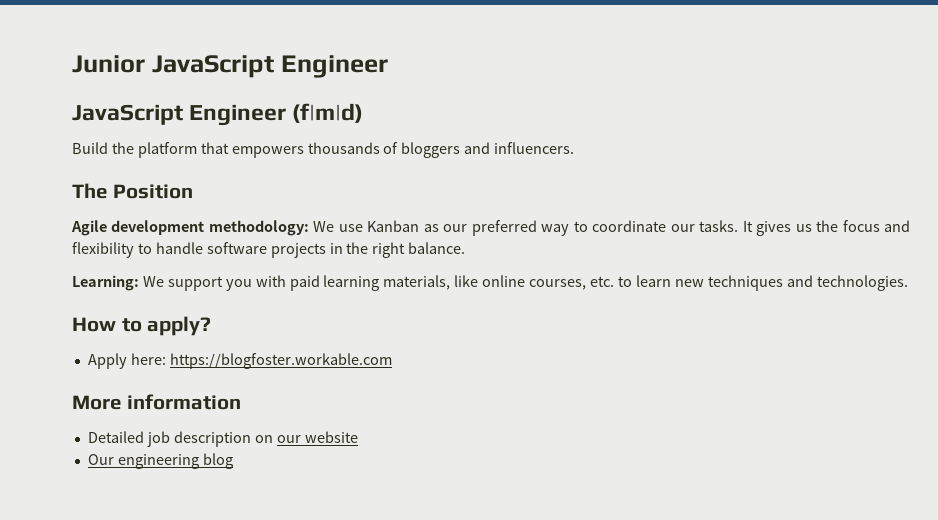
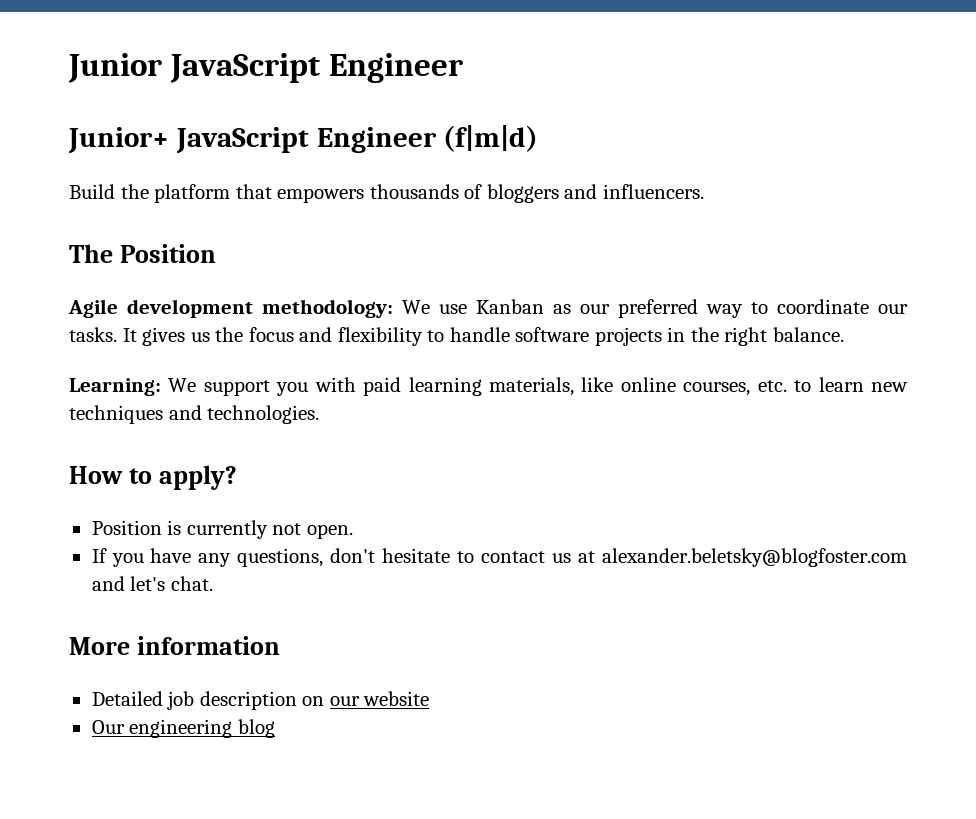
- JavaScript Engineer (f|m|d)
+ Junior+ JavaScript Engineer (f|m|d)
- Apply here: https://blogfoster.workable.com
+ Position is currently not open.
+ If you have any questions, don't hesitate to contact us at alexander.beletsky@blogfoster.com and let's chat.

